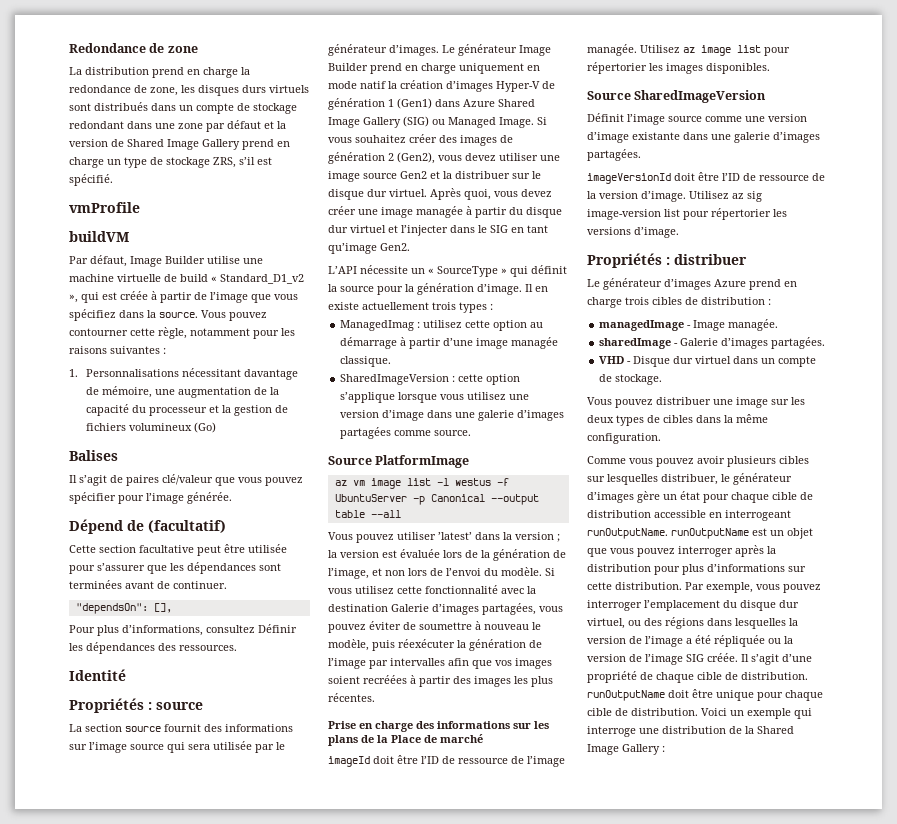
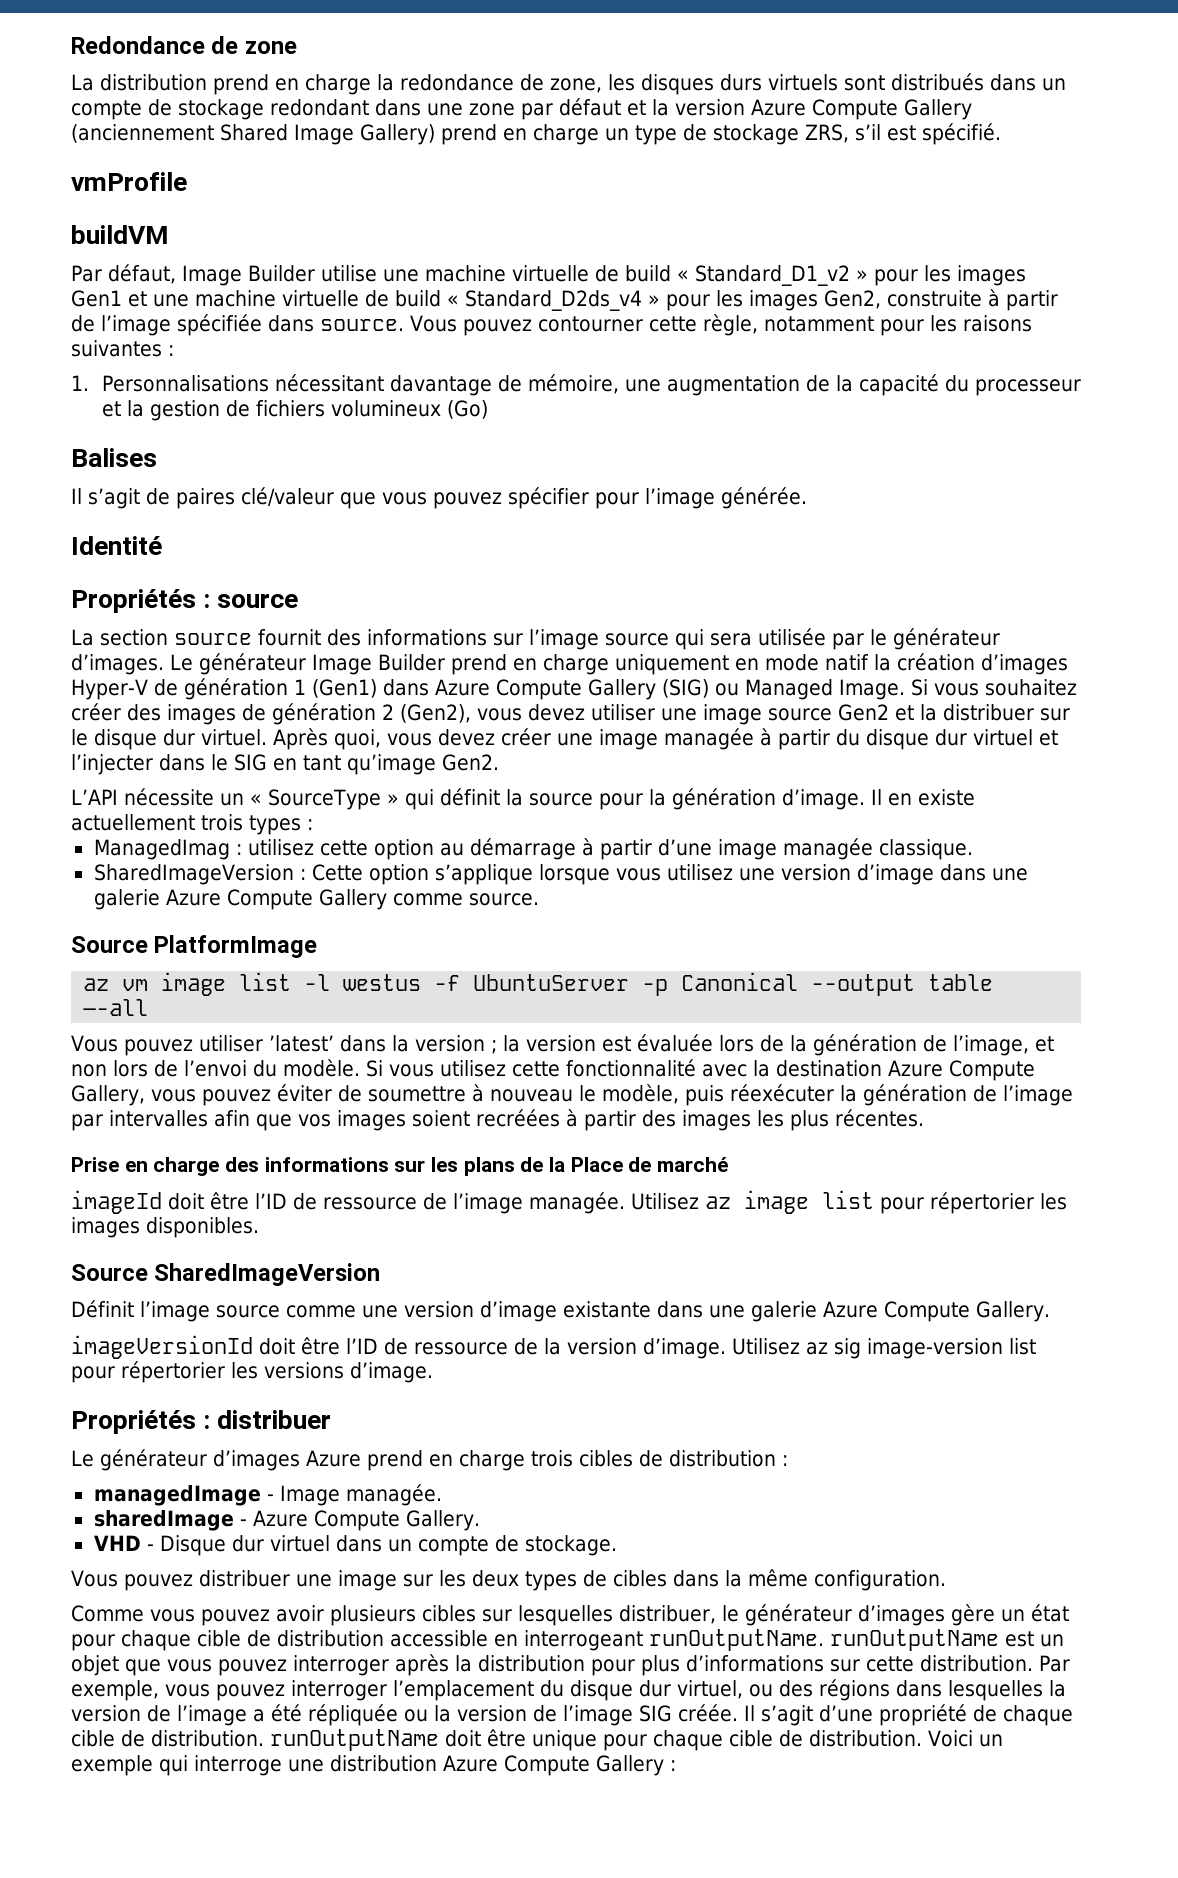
- La distribution prend en charge la redondance de zone, les disques durs virtuels sont distribués dans un compte de stockage redondant dans une zone par défaut et la version de Shared Image Gallery prend en charge un type de stockage ZRS, s’il est spécifié.
+ La distribution prend en charge la redondance de zone, les disques durs virtuels sont distribués dans un compte de stockage redondant dans une zone par défaut et la version Azure Compute Gallery (anciennement Shared Image Gallery) prend en charge un type de stockage ZRS, s’il est spécifié.
- Par défaut, Image Builder utilise une machine virtuelle de build « Standard_D1_v2 », qui est créée à partir de l’image que vous spécifiez dans la source.
+ Par défaut, Image Builder utilise une machine virtuelle de build « Standard_D1_v2 » pour les images Gen1 et une machine virtuelle de build « Standard_D2ds_v4 » pour les images Gen2, construite à partir de l’image spécifiée dans source.
- Dépend de (facultatif)
- Cette section facultative peut être utilisée pour s’assurer que les dépendances sont terminées avant de continuer.
- "dependsOn": [],
- Pour plus d’informations, consultez Définir les dépendances des ressources.
- Le générateur Image Builder prend en charge uniquement en mode natif la création d’images Hyper-V de génération 1 (Gen1) dans Azure Shared Image Gallery (SIG) ou Managed Image.
+ Le générateur Image Builder prend en charge uniquement en mode natif la création d’images Hyper-V de génération 1 (Gen1) dans Azure Compute Gallery (SIG) ou Managed Image.
- SharedImageVersion : cette option s’applique lorsque vous utilisez une version d’image dans une galerie d’images partagées comme source.
+ SharedImageVersion : Cette option s’applique lorsque vous utilisez une version d’image dans une galerie Azure Compute Gallery comme source.
- Si vous utilisez cette fonctionnalité avec la destination Galerie d’images partagées, vous pouvez éviter de soumettre à nouveau le modèle, puis réexécuter la génération de l’image par intervalles afin que vos images soient recréées à partir des images les plus récentes.
+ Si vous utilisez cette fonctionnalité avec la destination Azure Compute Gallery, vous pouvez éviter de soumettre à nouveau le modèle, puis réexécuter la génération de l’image par intervalles afin que vos images soient recréées à partir des images les plus récentes.
- Définit l’image source comme une version d’image existante dans une galerie d’images partagées.
+ Définit l’image source comme une version d’image existante dans une galerie Azure Compute Gallery.
- sharedImage - Galerie d’images partagées.
+ sharedImage - Azure Compute Gallery.
- Voici un exemple qui interroge une distribution de la Shared Image Gallery :
+ Voici un exemple qui interroge une distribution Azure Compute Gallery :

